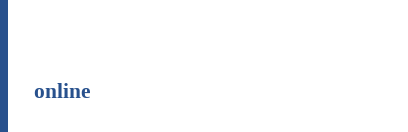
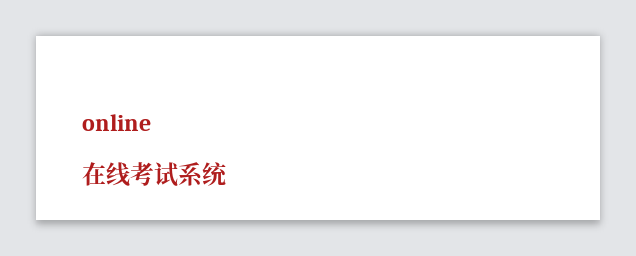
+ 在线考试系统

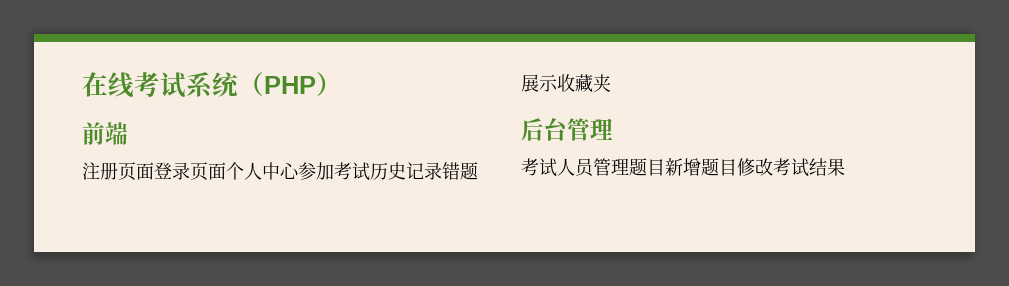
- online
- 在线考试系统
+ 在线考试系统（PHP）
+ 前端
+ 注册页面登录页面个人中心参加考试历史记录错题展示收藏夹
+ 后台管理
+ 考试人员管理题目新增题目修改考试结果

